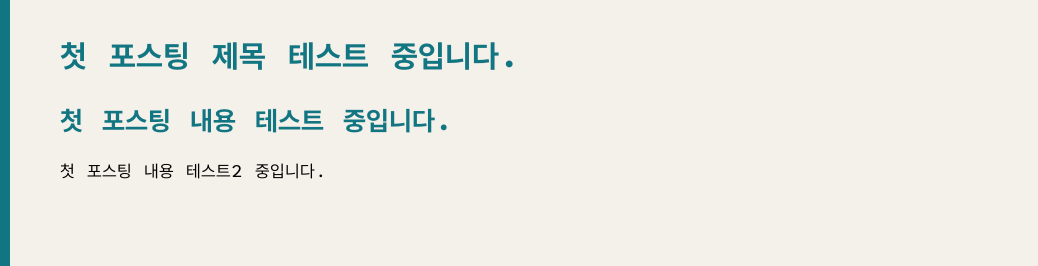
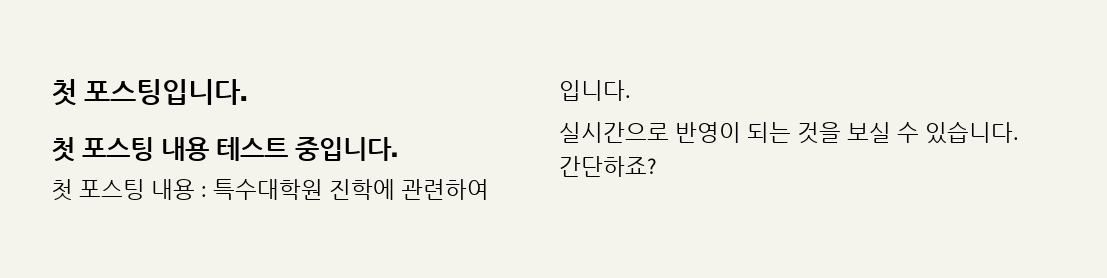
- 첫 포스팅 제목 테스트 중입니다.
+ 첫 포스팅입니다.
- 첫 포스팅 내용 테스트2 중입니다.
+ 첫 포스팅 내용 : 특수대학원 진학에 관련하여 입니다.
+ 실시간으로 반영이 되는 것을 보실 수 있습니다. 간단하죠?

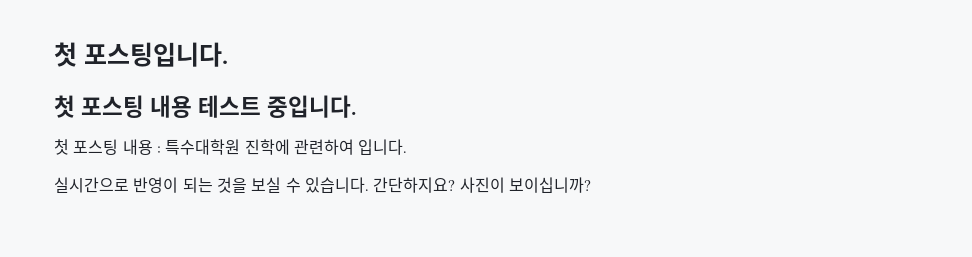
- 간단하죠?
+ 간단하지요? 사진이 보이십니까?

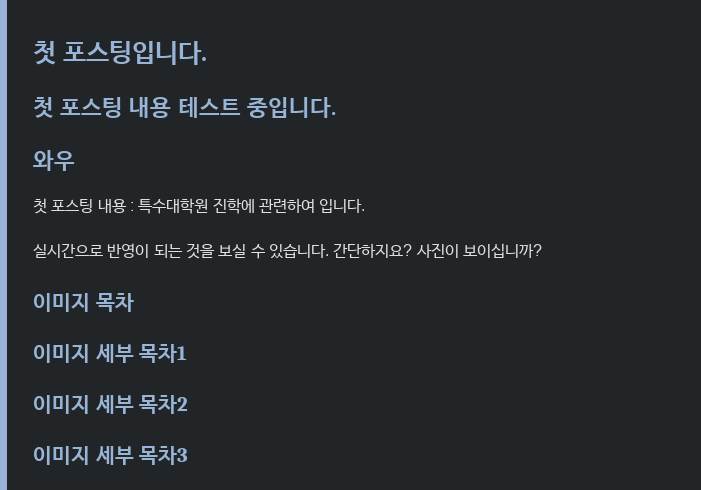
+ 와우
+ 이미지 목차
+ 이미지 세부 목차1
+ 이미지 세부 목차2
+ 이미지 세부 목차3

